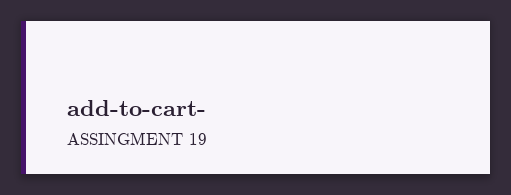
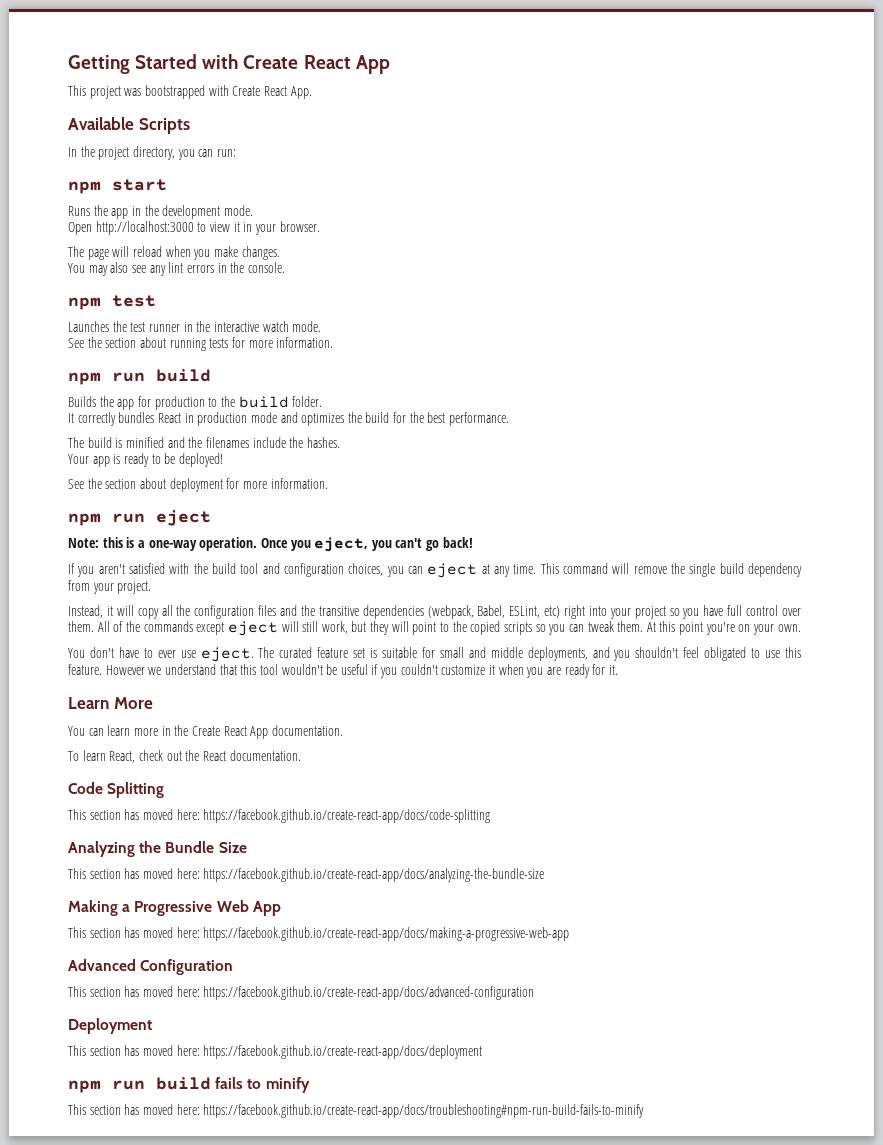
- add-to-cart-
- ASSINGMENT 19
+ Getting Started with Create React App
+ This project was bootstrapped with Create React App.
+ Available Scripts
+ In the project directory, you can run:
+ npm start
+ Runs the app in the development mode.
+ Open http://localhost:3000 to view it in your browser.
+ The page will reload when you make changes.
+ You may also see any lint errors in the console.
+ npm test
+ Launches the test runner in the interactive watch mode.
+ See the section about running tests for more information.
+ npm run build
+ Builds the app for production to the build folder.
+ It correctly bundles React in production mode and optimizes the build for the best performance.
+ The build is minified and the filenames include the hashes.
+ Your app is ready to be deployed!
+ See the section about deployment for more information.
+ npm run eject
+ Note: this is a one-way operation. Once you eject, you can't go back!
+ If you aren't satisfied with the build tool and configuration choices, you can eject at any time. This command will remove the single build dependency from your project.
+ Instead, it will copy all the configuration files and the transitive dependencies (webpack, Babel, ESLint, etc) right into your project so you have full control over them. All of the commands except eject will still work, but they will point to the copied scripts so you can tweak them. At this point you're on your own.
+ You don't have to ever use eject. The curated feature set is suitable for small and middle deployments, and you shouldn't feel obligated to use this feature. However we understand that this tool wouldn't be useful if you couldn't customize it when you are ready for it.
+ Learn More
+ You can learn more in the Create React App documentation.
+ To learn React, check out the React documentation.
+ Code Splitting
+ This section has moved here: https://facebook.github.io/create-react-app/docs/code-splitting
+ Analyzing the Bundle Size
+ This section has moved here: https://facebook.github.io/create-react-app/docs/analyzing-the-bundle-size
+ Making a Progressive Web App
+ This section has moved here: https://facebook.github.io/create-react-app/docs/making-a-progressive-web-app
+ Advanced Configuration
+ This section has moved here: https://facebook.github.io/create-react-app/docs/advanced-configuration
+ Deployment
+ This section has moved here: https://facebook.github.io/create-react-app/docs/deployment
+ npm run build fails to minify
+ This section has moved here: https://facebook.github.io/create-react-app/docs/troubleshooting#npm-run-build-fails-to-minify

